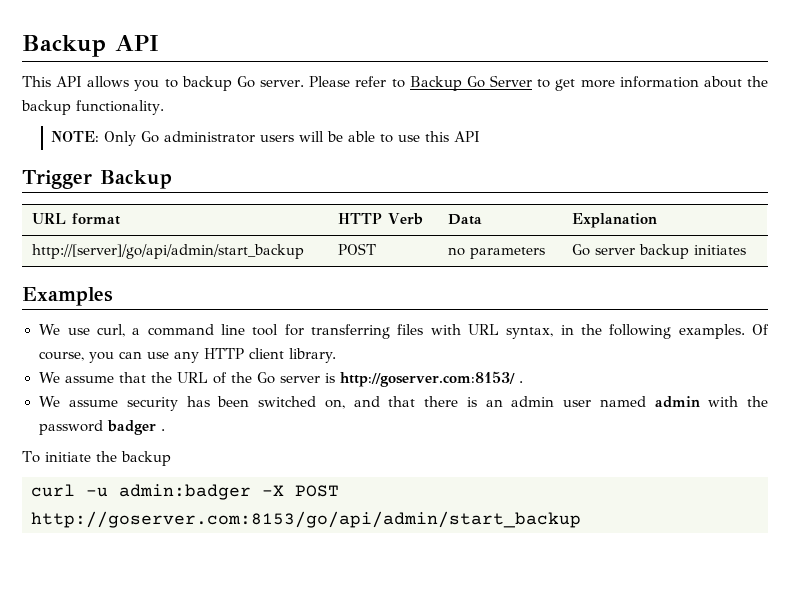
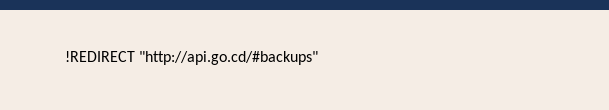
- Backup API
- This API allows you to backup Go server. Please refer to Backup Go Server to get more information about the backup functionality.
- NOTE: Only Go administrator users will be able to use this API
- Trigger Backup
- URL format | HTTP Verb | Data | Explanation
- http://[server]/go/api/admin/start_backup | POST | no parameters | Go server backup initiates
- Examples
- We use curl, a command line tool for transferring files with URL syntax, in the following examples. Of course, you can use any HTTP client library.
- We assume that the URL of the Go server is http://goserver.com:8153/ .
- We assume security has been switched on, and that there is an admin user named admin with the password badger .
- To initiate the backup
- curl -u admin:badger -X POST http://goserver.com:8153/go/api/admin/start_backup
+ !REDIRECT "http://api.go.cd/#backups"

